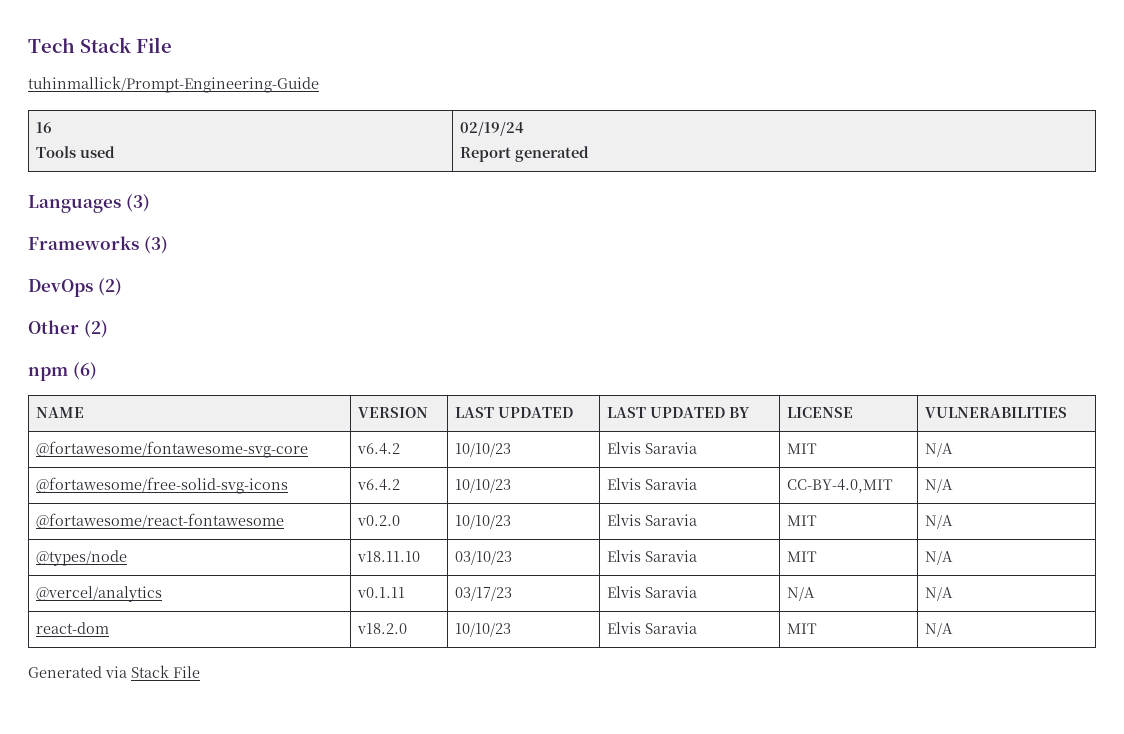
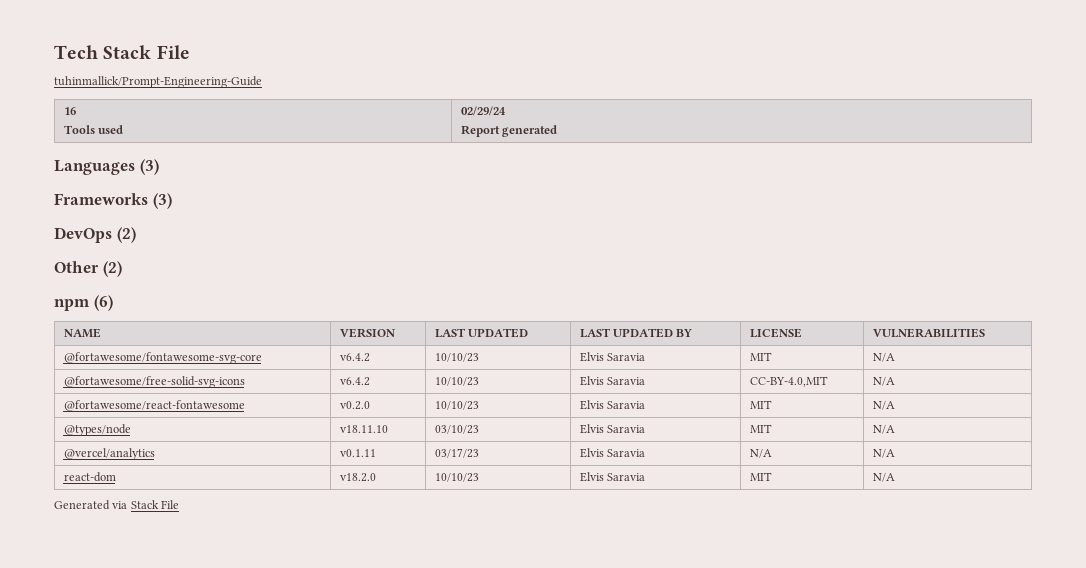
  16
- Tools used | 02/19/24
+ Tools used | 02/29/24

